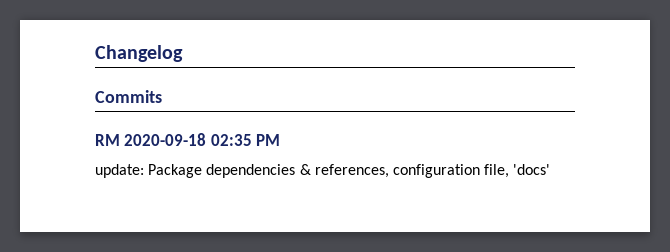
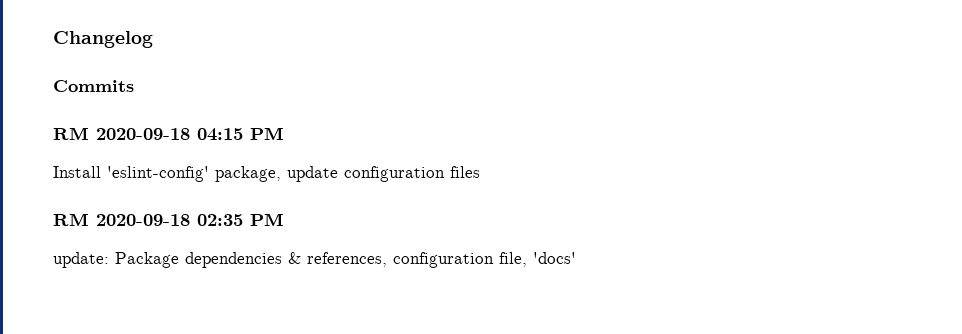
+ RM 2020-09-18 04:15 PM
+ Install 'eslint-config' package, update configuration files

